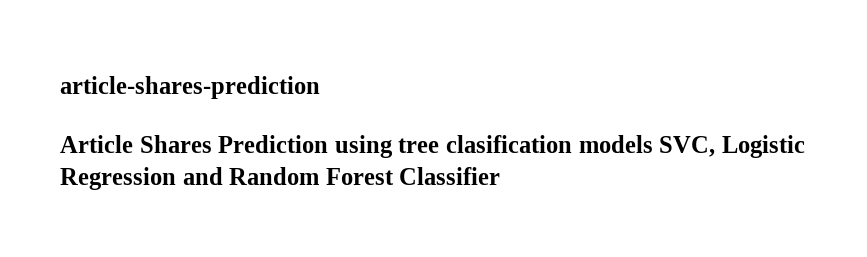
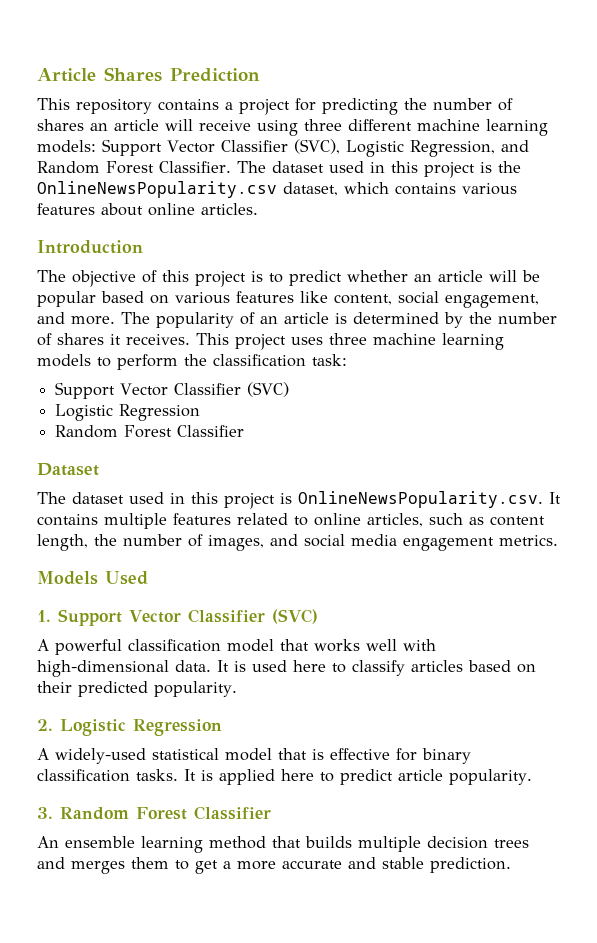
- article-shares-prediction
- Article Shares Prediction using tree clasification models SVC, Logistic Regression and Random Forest Classifier
+ Article Shares Prediction
+ This repository contains a project for predicting the number of shares an article will receive using three different machine learning models: Support Vector Classifier (SVC), Logistic Regression, and Random Forest Classifier. The dataset used in this project is the OnlineNewsPopularity.csv dataset, which contains various features about online articles.
+ Introduction
+ The objective of this project is to predict whether an article will be popular based on various features like content, social engagement, and more. The popularity of an article is determined by the number of shares it receives. This project uses three machine learning models to perform the classification task:
+ Support Vector Classifier (SVC)
+ Logistic Regression
+ Random Forest Classifier
+ Dataset
+ The dataset used in this project is OnlineNewsPopularity.csv. It contains multiple features related to online articles, such as content length, the number of images, and social media engagement metrics.
+ Models Used
+ 1. Support Vector Classifier (SVC)
+ A powerful classification model that works well with high-dimensional data. It is used here to classify articles based on their predicted popularity.
+ 2. Logistic Regression
+ A widely-used statistical model that is effective for binary classification tasks. It is applied here to predict article popularity.
+ 3. Random Forest Classifier
+ An ensemble learning method that builds multiple decision trees and merges them to get a more accurate and stable prediction.

